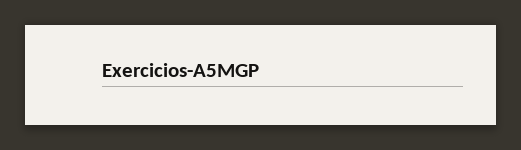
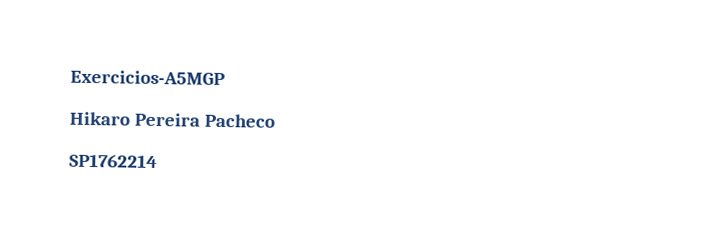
+ Hikaro Pereira Pacheco
+ SP1762214

